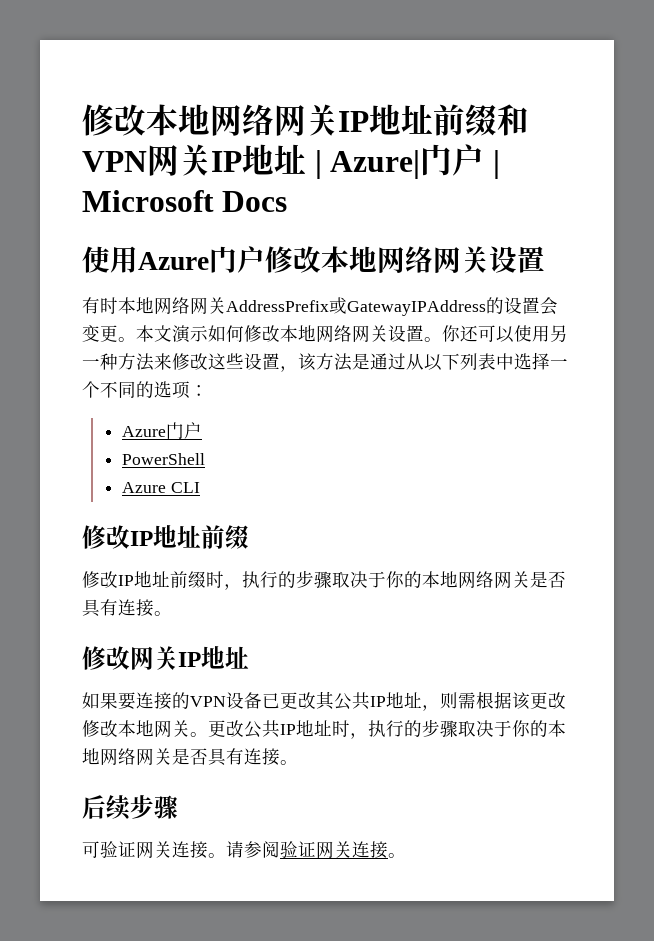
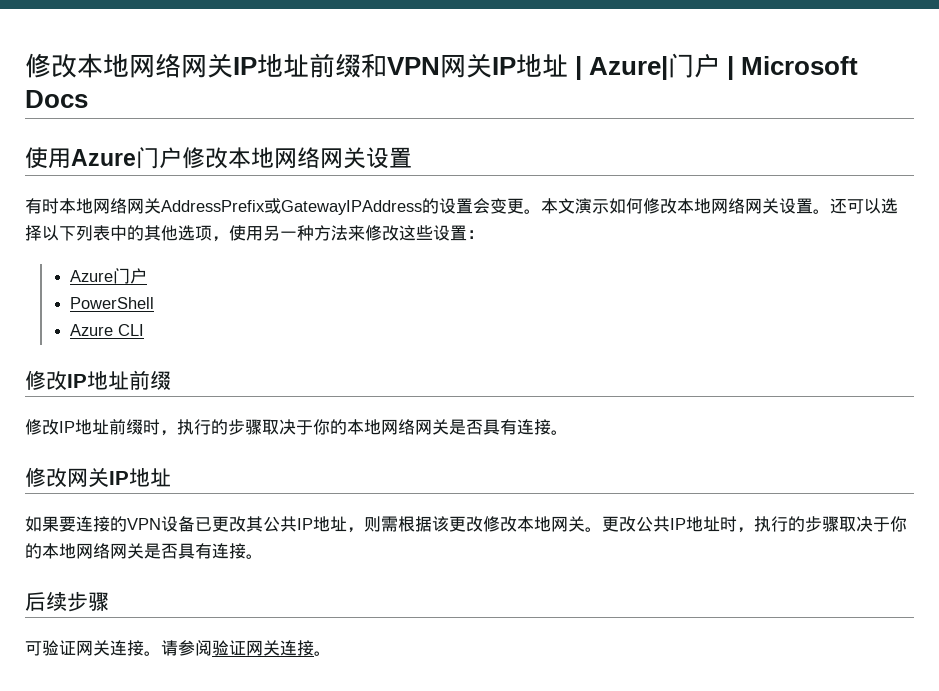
- 你还可以使用另一种方法来修改这些设置，该方法是通过从以下列表中选择一个不同的选项：
+ 还可以选择以下列表中的其他选项，使用另一种方法来修改这些设置：

